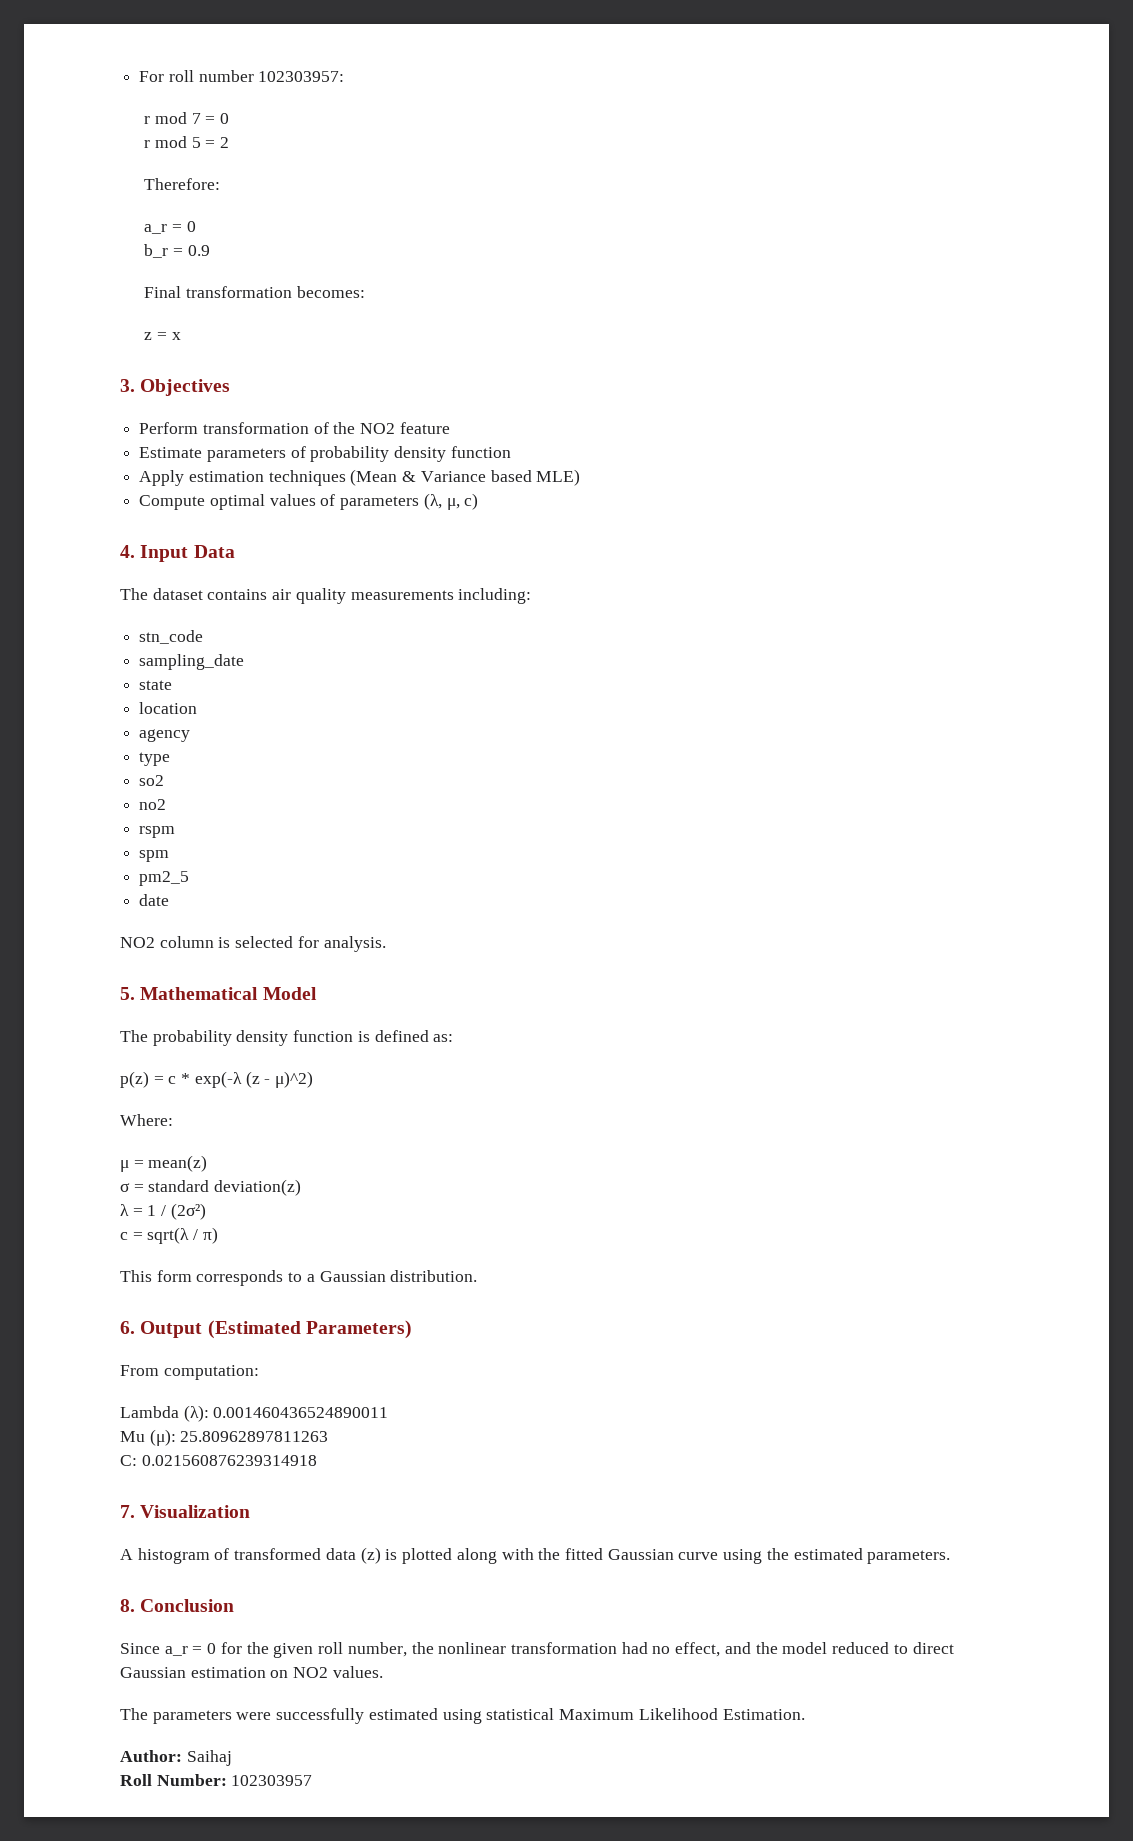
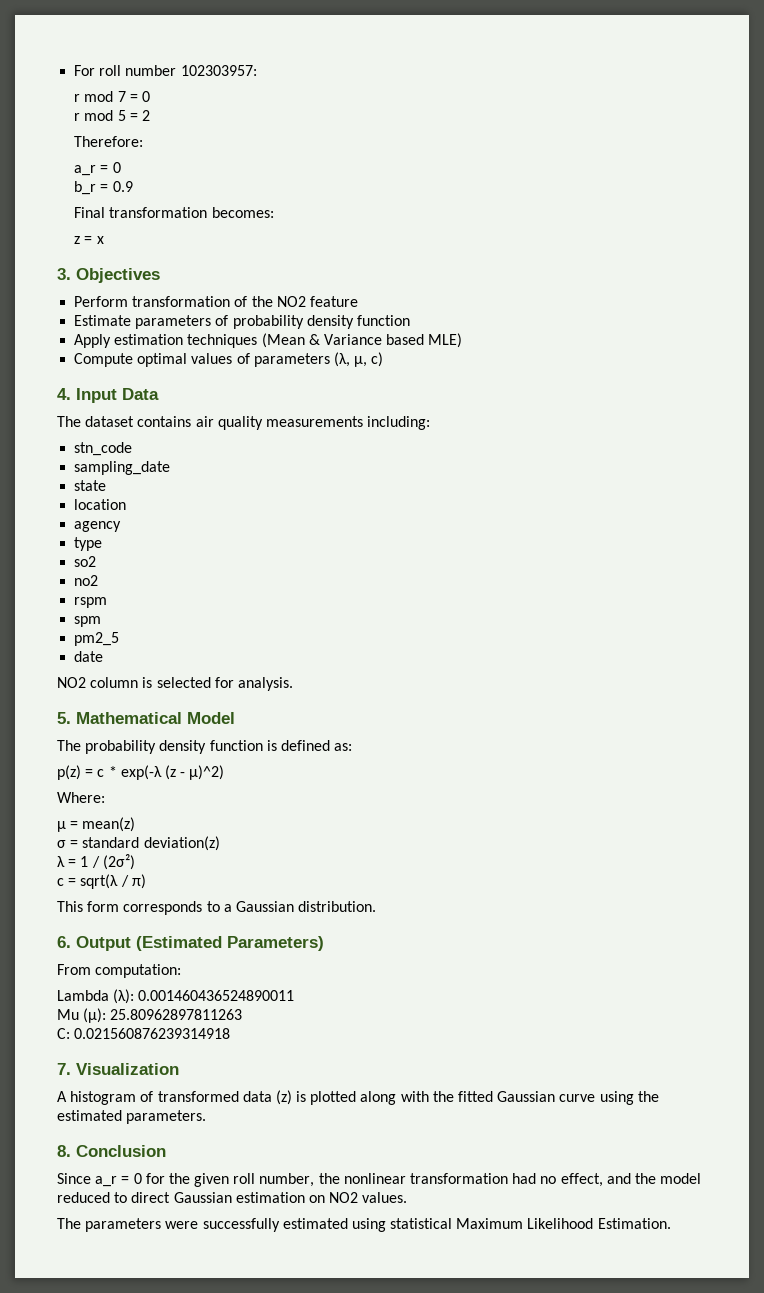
- Author: Saihaj
- Roll Number: 102303957

